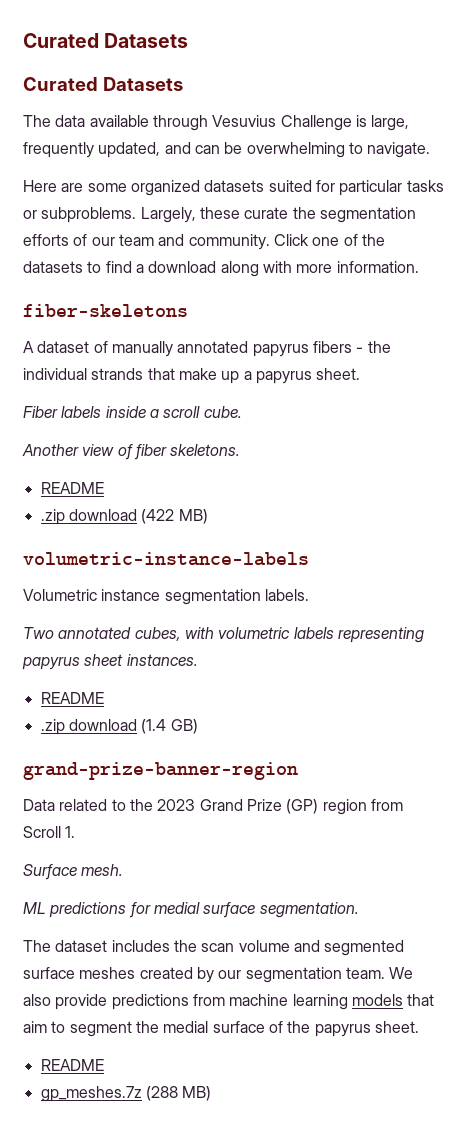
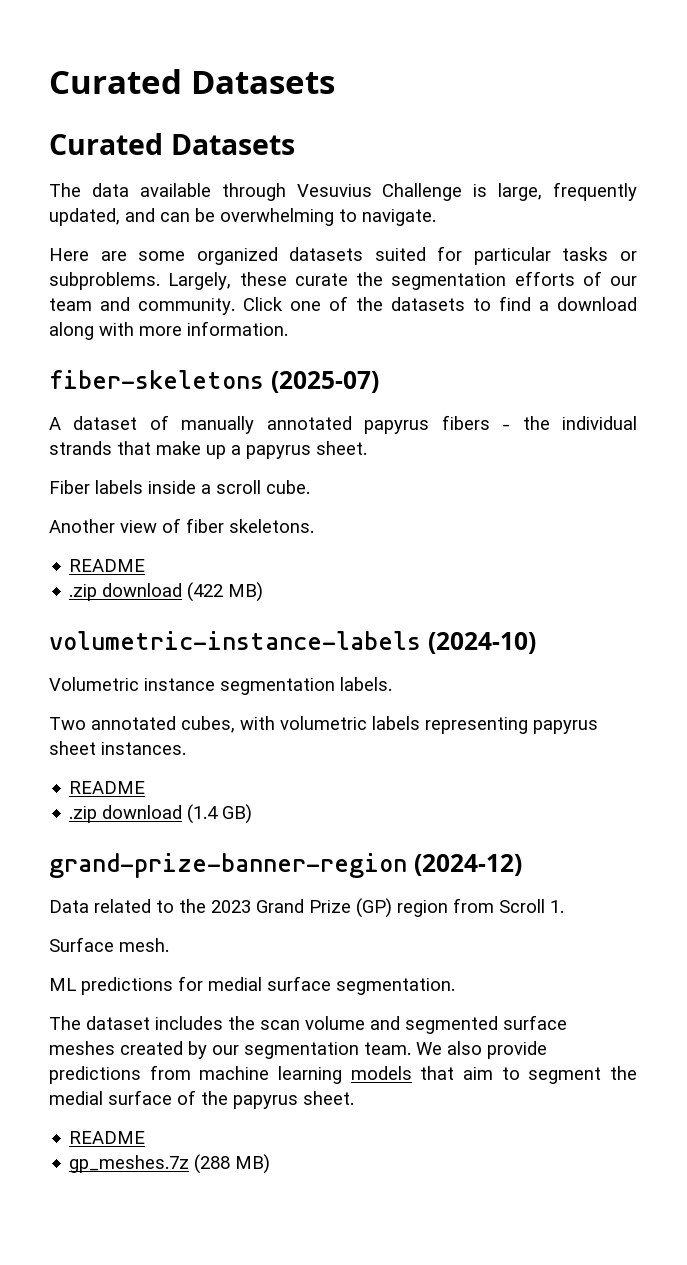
- fiber-skeletons
+ fiber-skeletons (2025-07)
- volumetric-instance-labels
+ volumetric-instance-labels (2024-10)
- grand-prize-banner-region
+ grand-prize-banner-region (2024-12)

